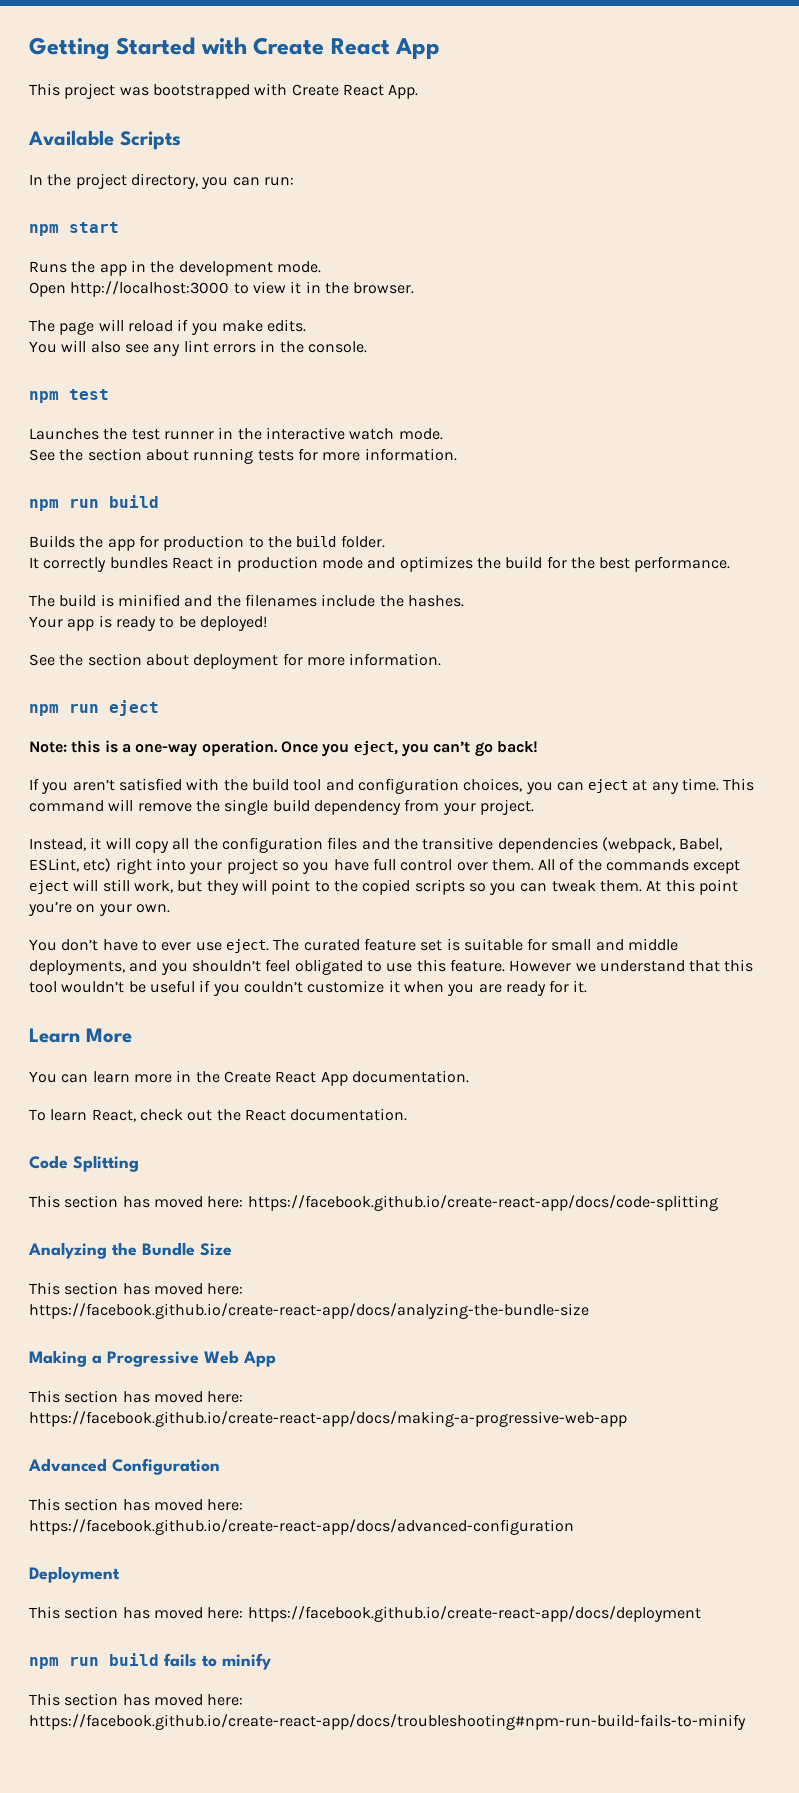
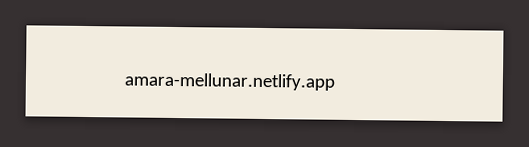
- Getting Started with Create React App
- This project was bootstrapped with Create React App.
- Available Scripts
- In the project directory, you can run:
- npm start
- Runs the app in the development mode.
- Open http://localhost:3000 to view it in the browser.
- The page will reload if you make edits.
- You will also see any lint errors in the console.
- npm test
- Launches the test runner in the interactive watch mode.
- See the section about running tests for more information.
- npm run build
- Builds the app for production to the build folder.
- It correctly bundles React in production mode and optimizes the build for the best performance.
- The build is minified and the filenames include the hashes.
- Your app is ready to be deployed!
- See the section about deployment for more information.
- npm run eject
- Note: this is a one-way operation. Once you eject, you can’t go back!
- If you aren’t satisfied with the build tool and configuration choices, you can eject at any time. This command will remove the single build dependency from your project.
- Instead, it will copy all the configuration files and the transitive dependencies (webpack, Babel, ESLint, etc) right into your project so you have full control over them. All of the commands except eject will still work, but they will point to the copied scripts so you can tweak them. At this point you’re on your own.
- You don’t have to ever use eject. The curated feature set is suitable for small and middle deployments, and you shouldn’t feel obligated to use this feature. However we understand that this tool wouldn’t be useful if you couldn’t customize it when you are ready for it.
- Learn More
- You can learn more in the Create React App documentation.
- To learn React, check out the React documentation.
- Code Splitting
- This section has moved here: https://facebook.github.io/create-react-app/docs/code-splitting
- Analyzing the Bundle Size
- This section has moved here: https://facebook.github.io/create-react-app/docs/analyzing-the-bundle-size
- Making a Progressive Web App
- This section has moved here: https://facebook.github.io/create-react-app/docs/making-a-progressive-web-app
- Advanced Configuration
- This section has moved here: https://facebook.github.io/create-react-app/docs/advanced-configuration
- Deployment
- This section has moved here: https://facebook.github.io/create-react-app/docs/deployment
- npm run build fails to minify
- This section has moved here: https://facebook.github.io/create-react-app/docs/troubleshooting#npm-run-build-fails-to-minify
+ amara-mellunar.netlify.app

